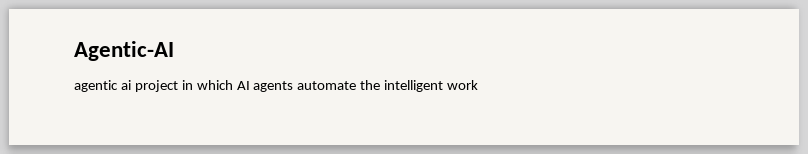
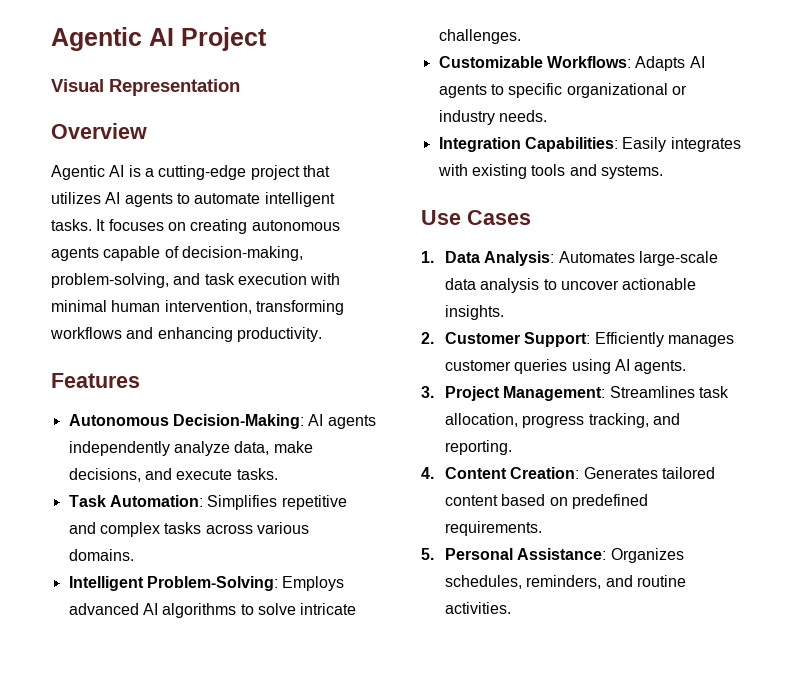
- Agentic-AI
- agentic ai project in which AI agents automate the intelligent work
+ Agentic AI Project
+ Visual Representation
+ Overview
+ Agentic AI is a cutting-edge project that utilizes AI agents to automate intelligent tasks. It focuses on creating autonomous agents capable of decision-making, problem-solving, and task execution with minimal human intervention, transforming workflows and enhancing productivity.
+ Features
+ Autonomous Decision-Making: AI agents independently analyze data, make decisions, and execute tasks.
+ Task Automation: Simplifies repetitive and complex tasks across various domains.
+ Intelligent Problem-Solving: Employs advanced AI algorithms to solve intricate challenges.
+ Customizable Workflows: Adapts AI agents to specific organizational or industry needs.
+ Integration Capabilities: Easily integrates with existing tools and systems.
+ Use Cases
+ 1. Data Analysis: Automates large-scale data analysis to uncover actionable insights.
+ 2. Customer Support: Efficiently manages customer queries using AI agents.
+ 3. Project Management: Streamlines task allocation, progress tracking, and reporting.
+ 4. Content Creation: Generates tailored content based on predefined requirements.
+ 5. Personal Assistance: Organizes schedules, reminders, and routine activities.

